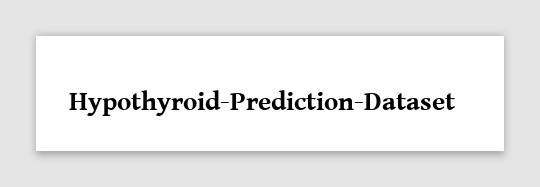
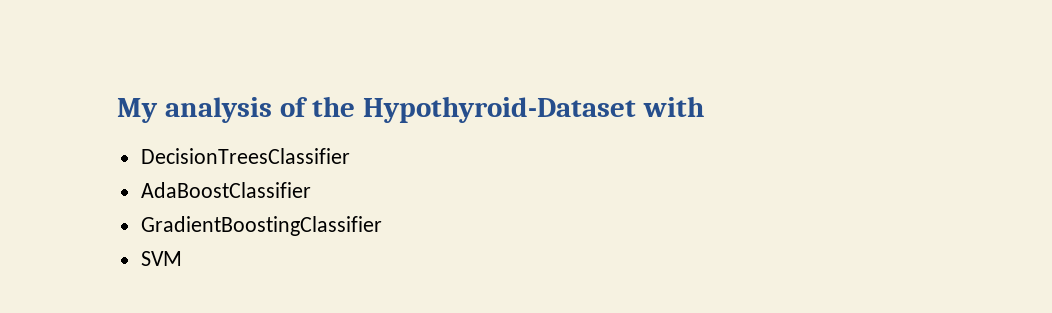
- Hypothyroid-Prediction-Dataset
+ My analysis of the Hypothyroid-Dataset with
+ DecisionTreesClassifier
+ AdaBoostClassifier
+ GradientBoostingClassifier
+ SVM

